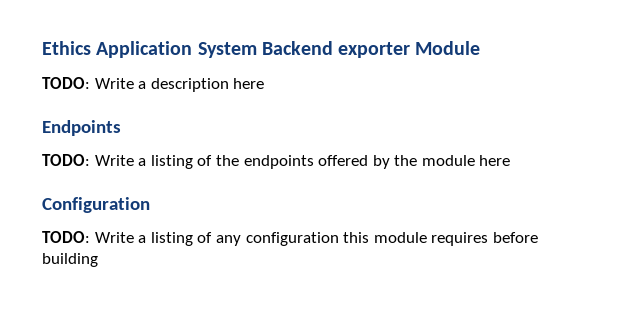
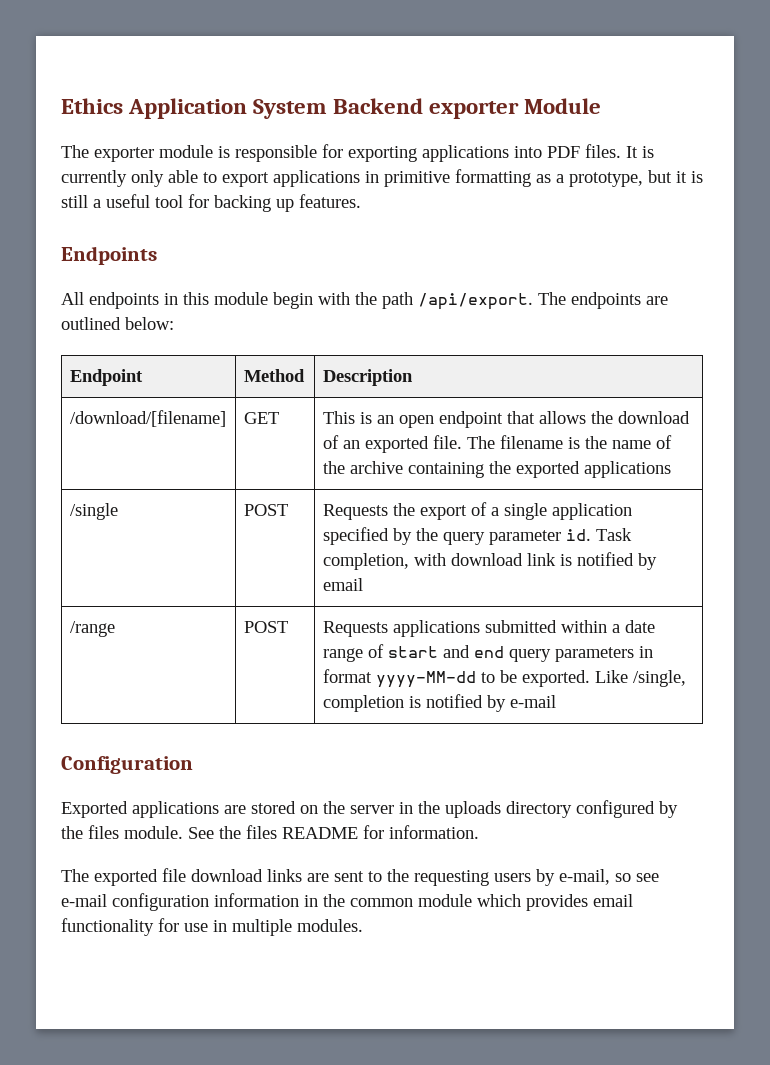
- TODO: Write a description here
+ The exporter module is responsible for exporting applications into PDF files. It is currently only able to export applications in primitive formatting as a prototype, but it is still a useful tool for backing up features.
  Endpoints
- TODO: Write a listing of the endpoints offered by the module here
+ All endpoints in this module begin with the path /api/export. The endpoints are outlined below:
+ Endpoint | Method | Description
+ /download/[filename] | GET | This is an open endpoint that allows the download of an exported file. The filename is the name of the archive containing the exported applications
+ /single | POST | Requests the export of a single application specified by the query parameter id. Task completion, with download link is notified by email
+ /range | POST | Requests applications submitted within a date range of start and end query parameters in format yyyy-MM-dd to be exported. Like /single, completion is notified by e-mail
  Configuration
- TODO: Write a listing of any configuration this module requires before building
+ Exported applications are stored on the server in the uploads directory configured by the files module. See the files README for information.
+ The exported file download links are sent to the requesting users by e-mail, so see e-mail configuration information in the common module which provides email functionality for use in multiple modules.

